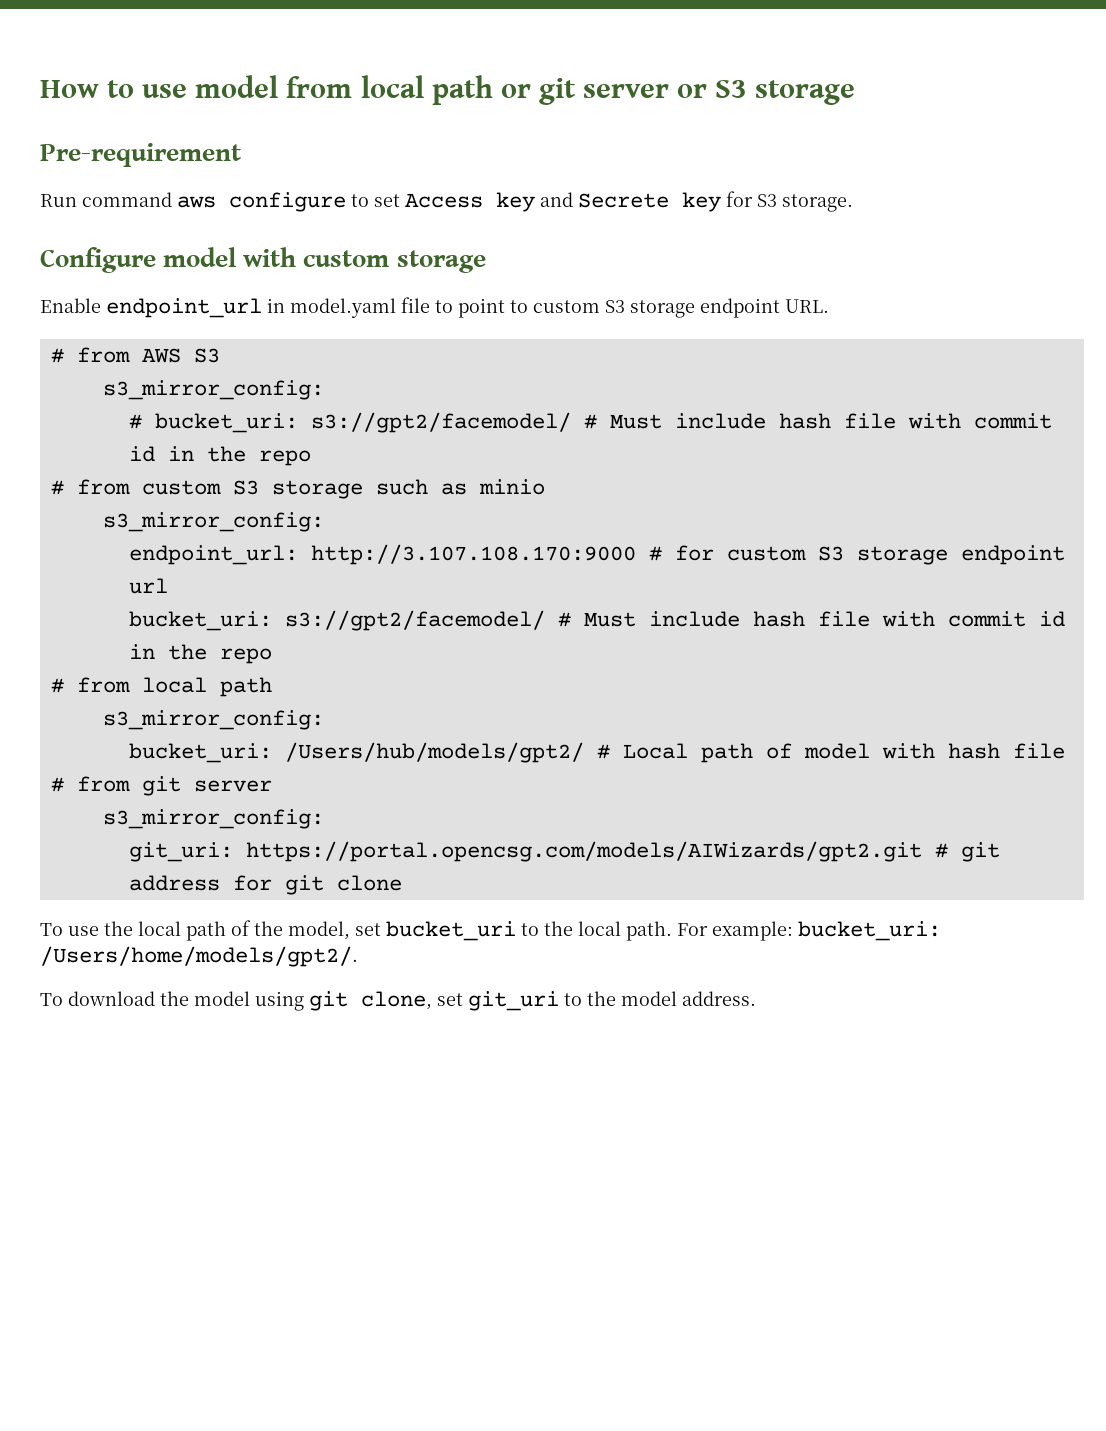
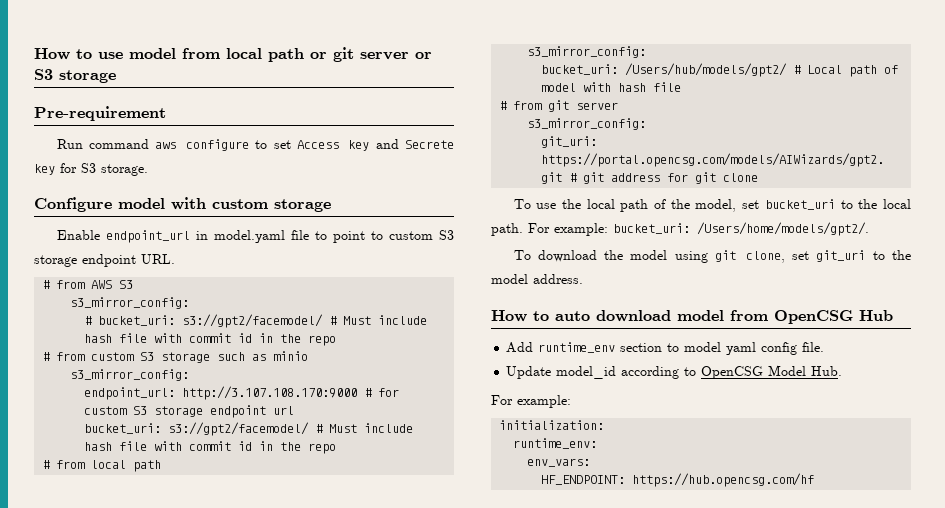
+ How to auto download model from OpenCSG Hub
+ Add runtime_env section to model yaml config file.
+ Update model_id according to OpenCSG Model Hub.
+ For example:
+ initialization:
+ runtime_env:
+ env_vars:
+ HF_ENDPOINT: https://hub.opencsg.com/hf

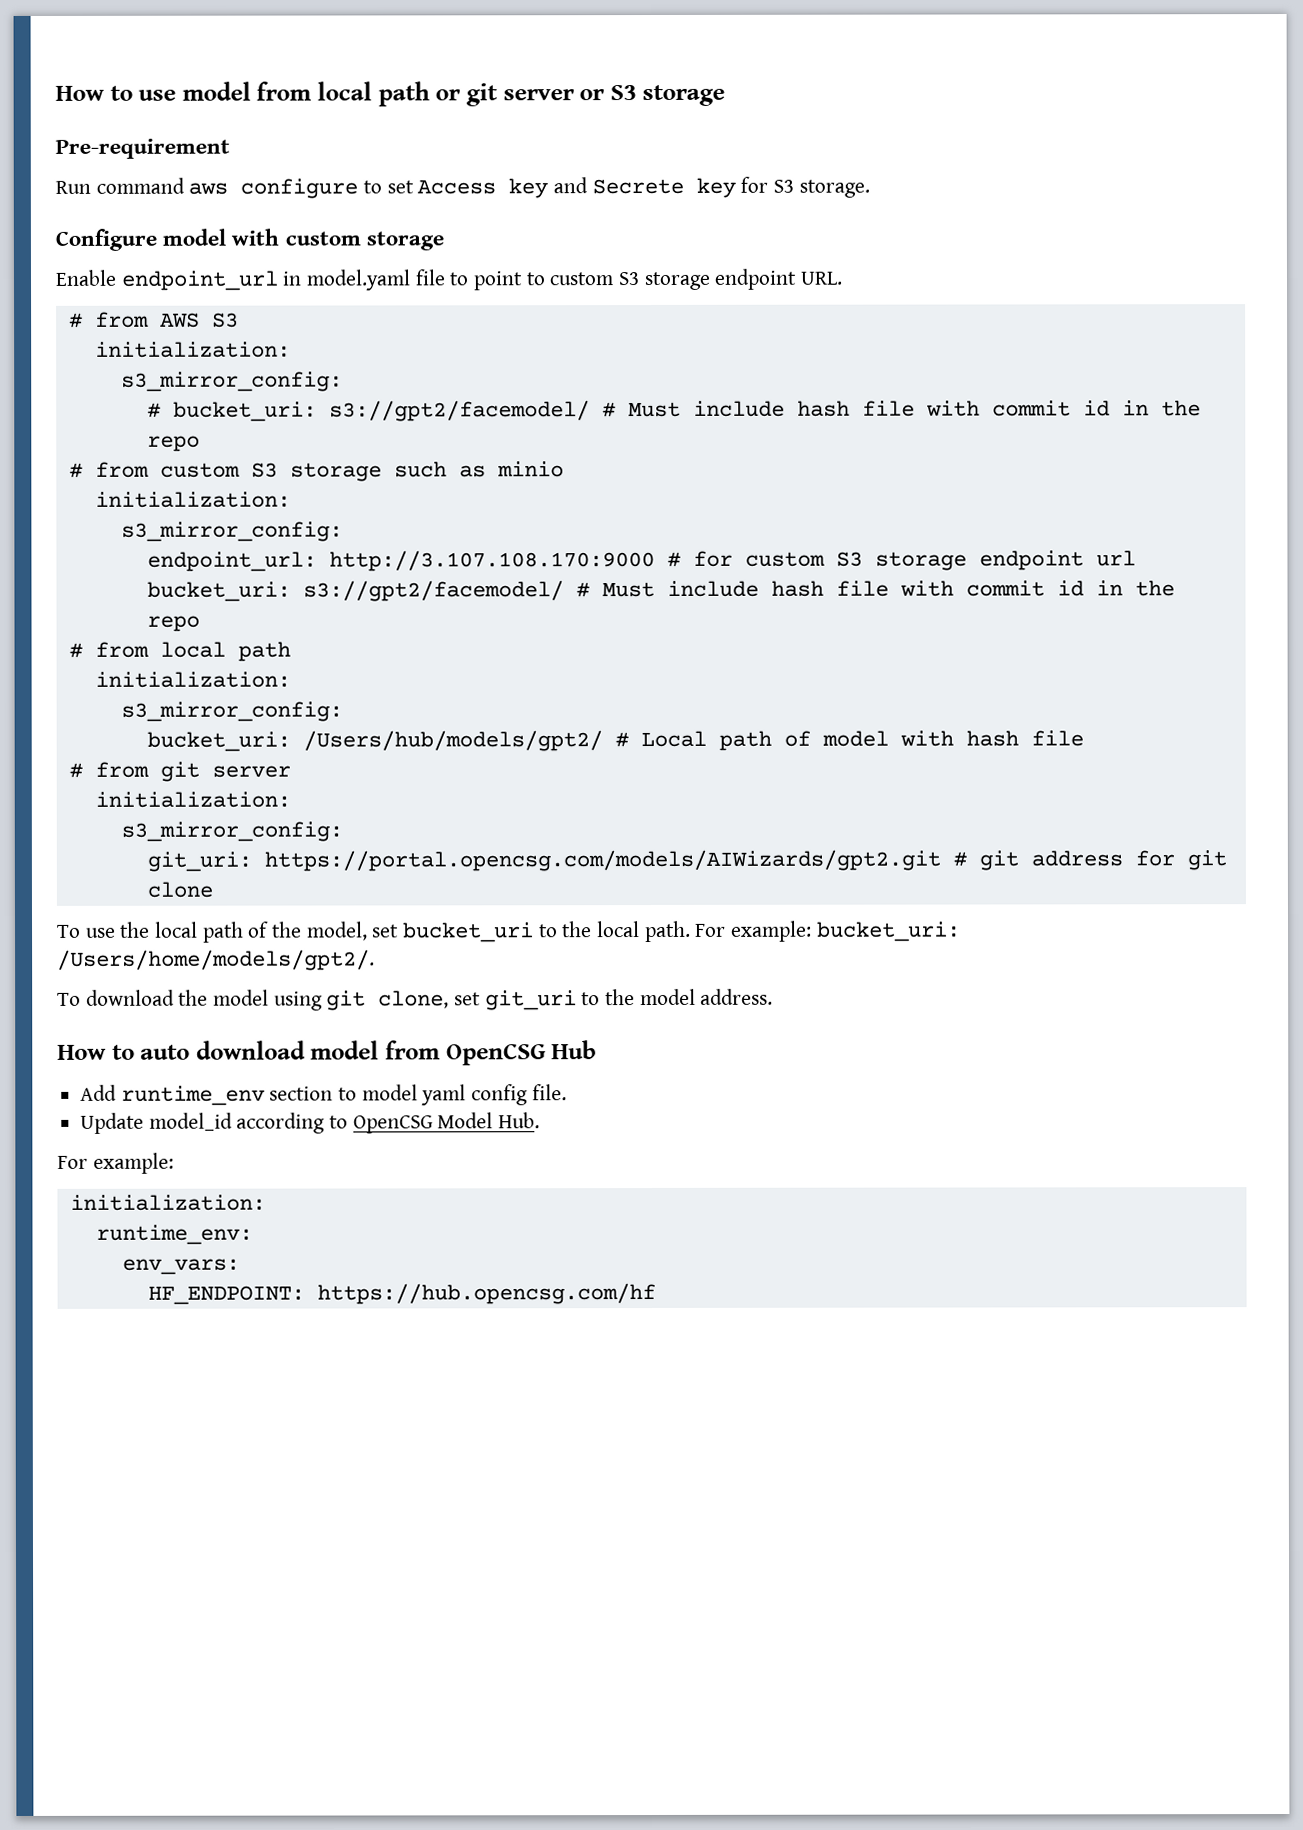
  # from AWS S3
+ initialization:
  # from custom S3 storage such as minio
+ initialization:
  # from local path
+ initialization:
  # from git server
+ initialization:

